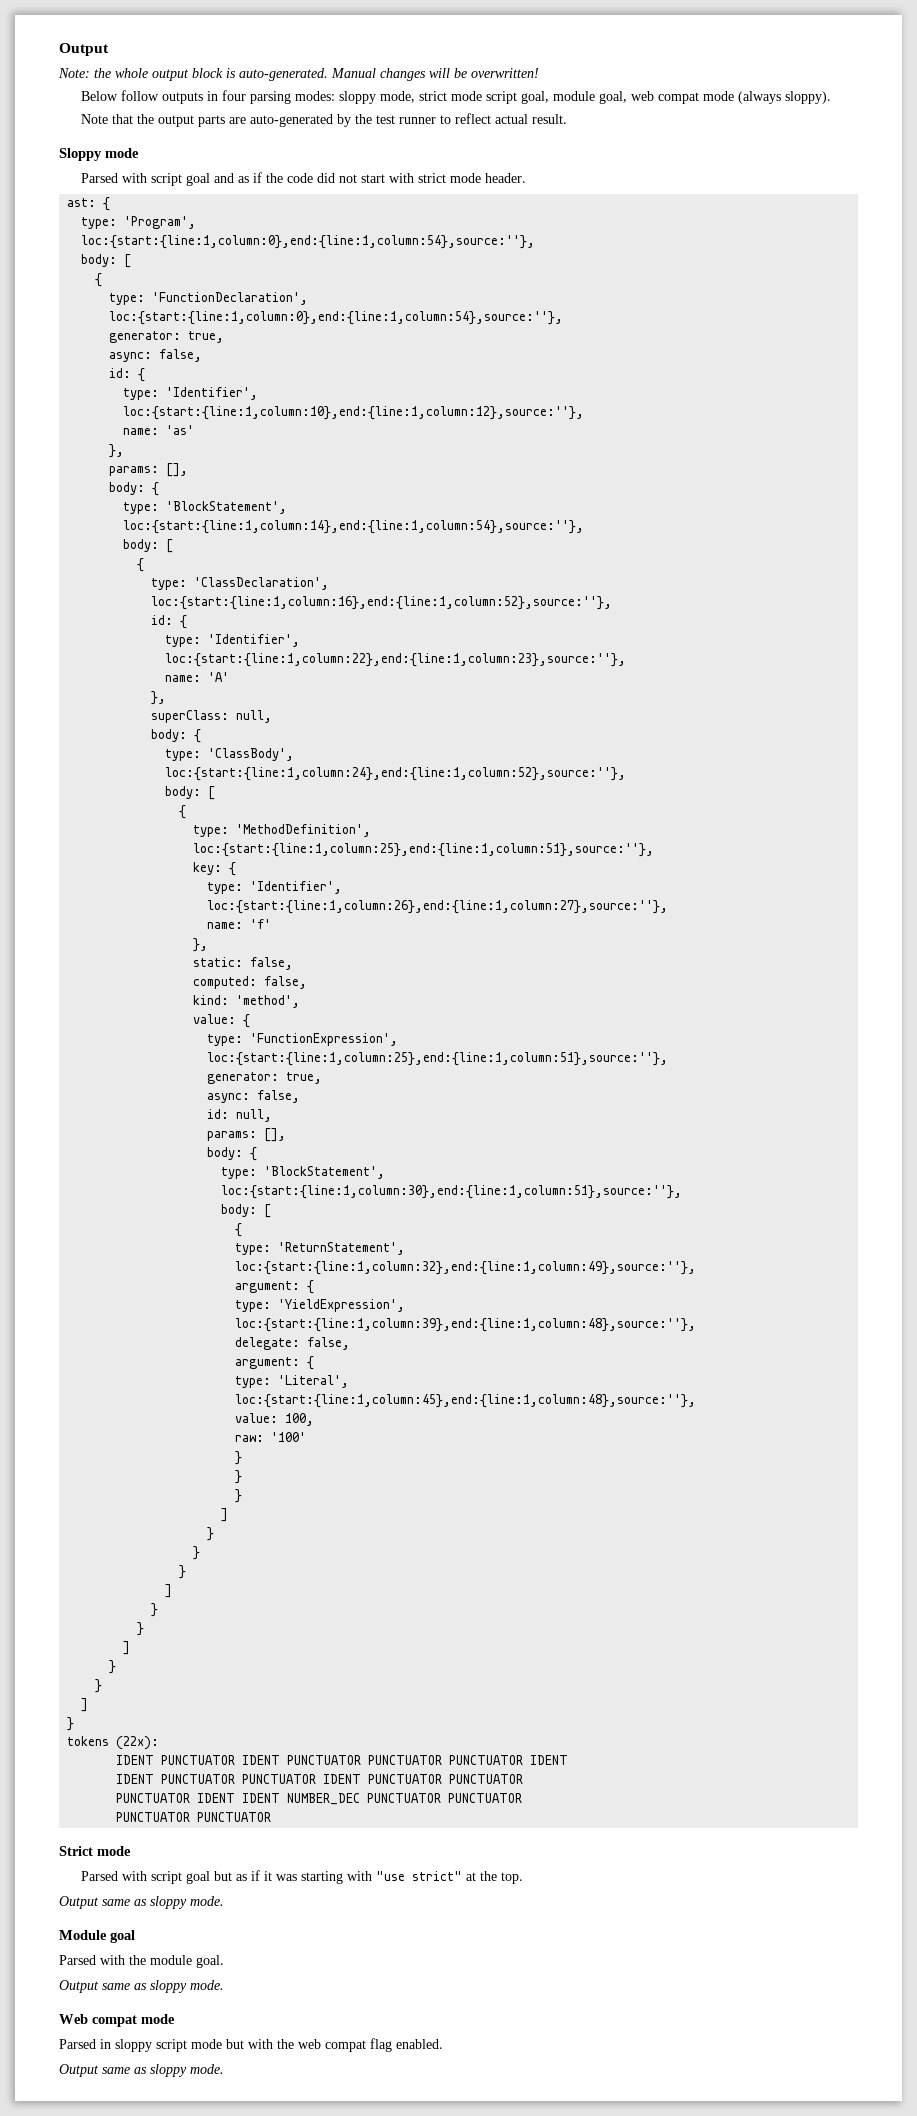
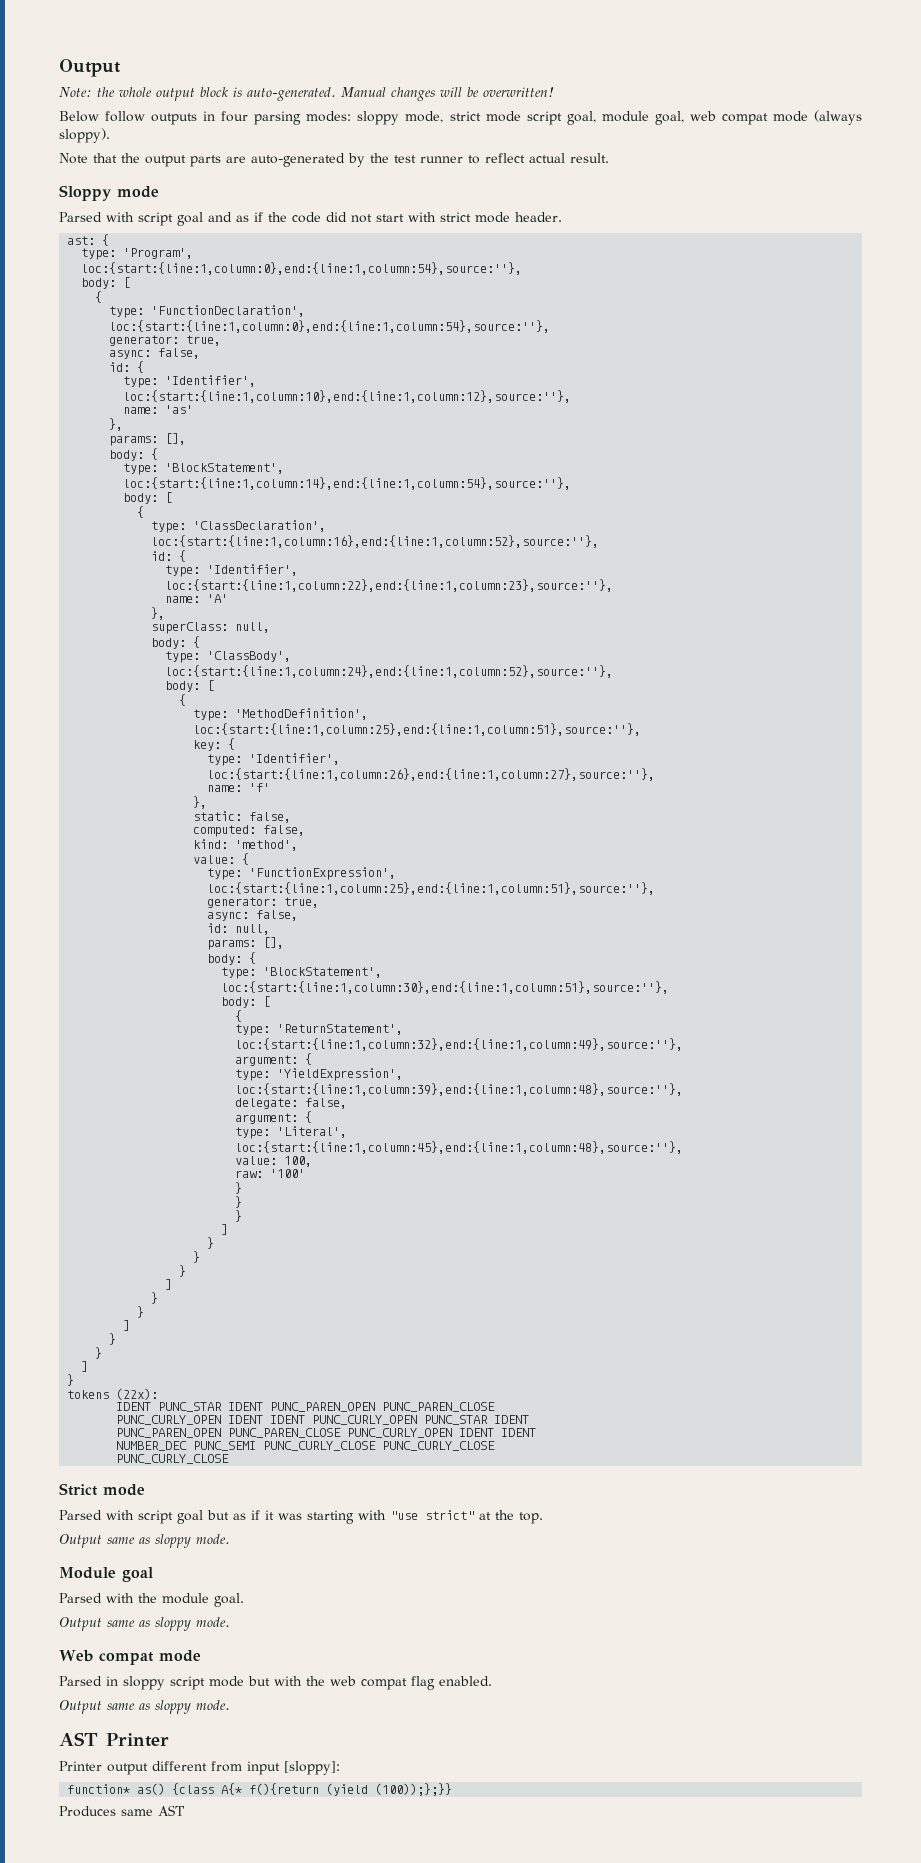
- IDENT PUNCTUATOR IDENT PUNCTUATOR PUNCTUATOR PUNCTUATOR IDENT
- IDENT PUNCTUATOR PUNCTUATOR IDENT PUNCTUATOR PUNCTUATOR
- PUNCTUATOR IDENT IDENT NUMBER_DEC PUNCTUATOR PUNCTUATOR
- PUNCTUATOR PUNCTUATOR
+ IDENT PUNC_STAR IDENT PUNC_PAREN_OPEN PUNC_PAREN_CLOSE
+ PUNC_CURLY_OPEN IDENT IDENT PUNC_CURLY_OPEN PUNC_STAR IDENT
+ PUNC_PAREN_OPEN PUNC_PAREN_CLOSE PUNC_CURLY_OPEN IDENT IDENT
+ NUMBER_DEC PUNC_SEMI PUNC_CURLY_CLOSE PUNC_CURLY_CLOSE
+ PUNC_CURLY_CLOSE
+ AST Printer
+ Printer output different from input [sloppy]:
+ function* as() {class A{* f(){return (yield (100));};}}
+ Produces same AST

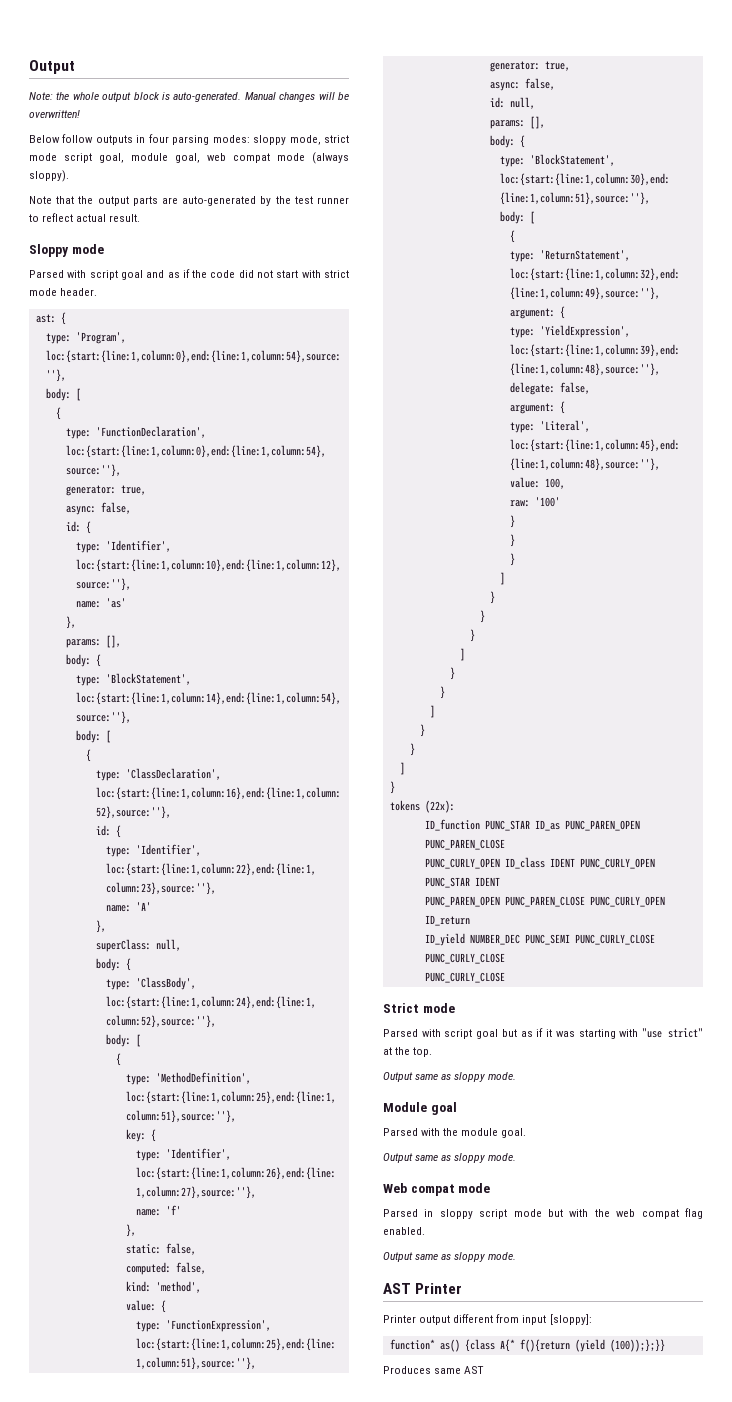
- IDENT PUNC_STAR IDENT PUNC_PAREN_OPEN PUNC_PAREN_CLOSE
+ ID_function PUNC_STAR ID_as PUNC_PAREN_OPEN PUNC_PAREN_CLOSE
- PUNC_CURLY_OPEN IDENT IDENT PUNC_CURLY_OPEN PUNC_STAR IDENT
+ PUNC_CURLY_OPEN ID_class IDENT PUNC_CURLY_OPEN PUNC_STAR IDENT
- PUNC_PAREN_OPEN PUNC_PAREN_CLOSE PUNC_CURLY_OPEN IDENT IDENT
- NUMBER_DEC PUNC_SEMI PUNC_CURLY_CLOSE PUNC_CURLY_CLOSE
+ PUNC_PAREN_OPEN PUNC_PAREN_CLOSE PUNC_CURLY_OPEN ID_return
+ ID_yield NUMBER_DEC PUNC_SEMI PUNC_CURLY_CLOSE PUNC_CURLY_CLOSE

